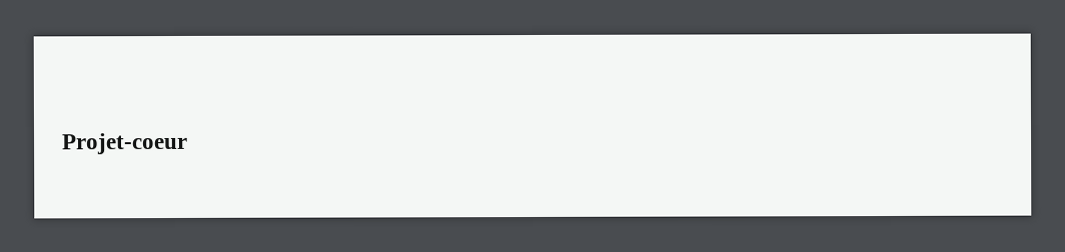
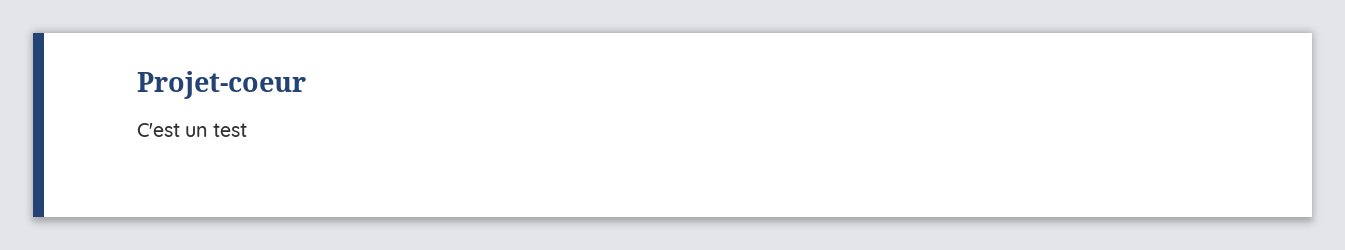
+ C'est un test

